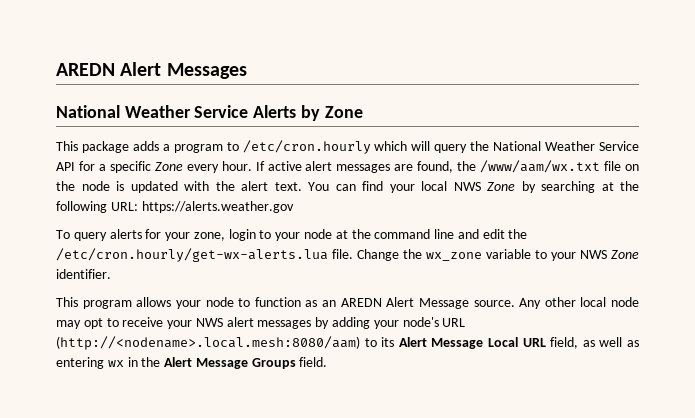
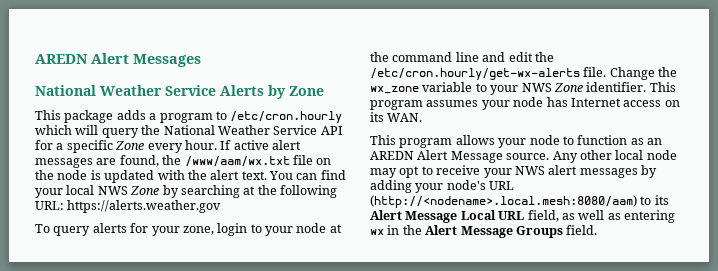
- To query alerts for your zone, login to your node at the command line and edit the /etc/cron.hourly/get-wx-alerts.lua file.
+ To query alerts for your zone, login to your node at the command line and edit the /etc/cron.hourly/get-wx-alerts file.
+ This program assumes your node has Internet access on its WAN.

